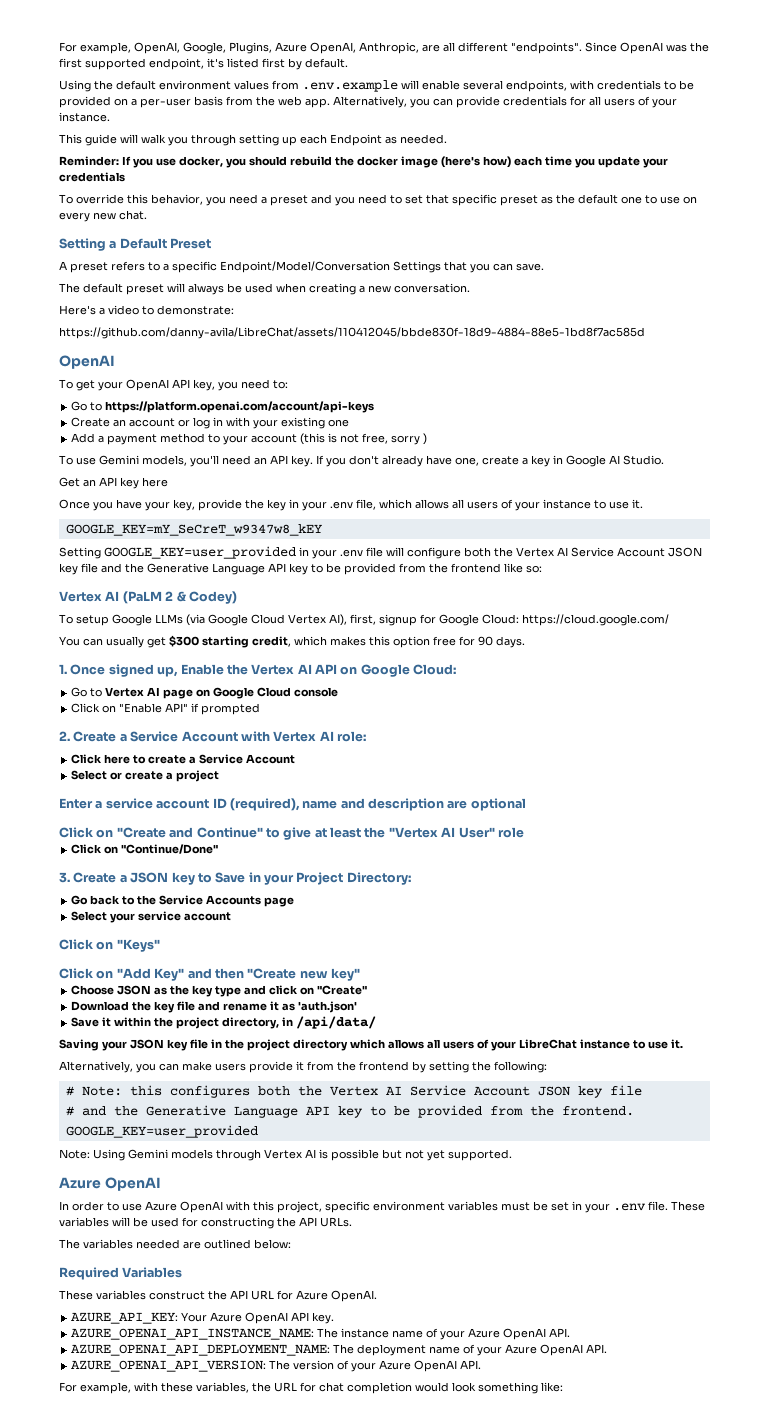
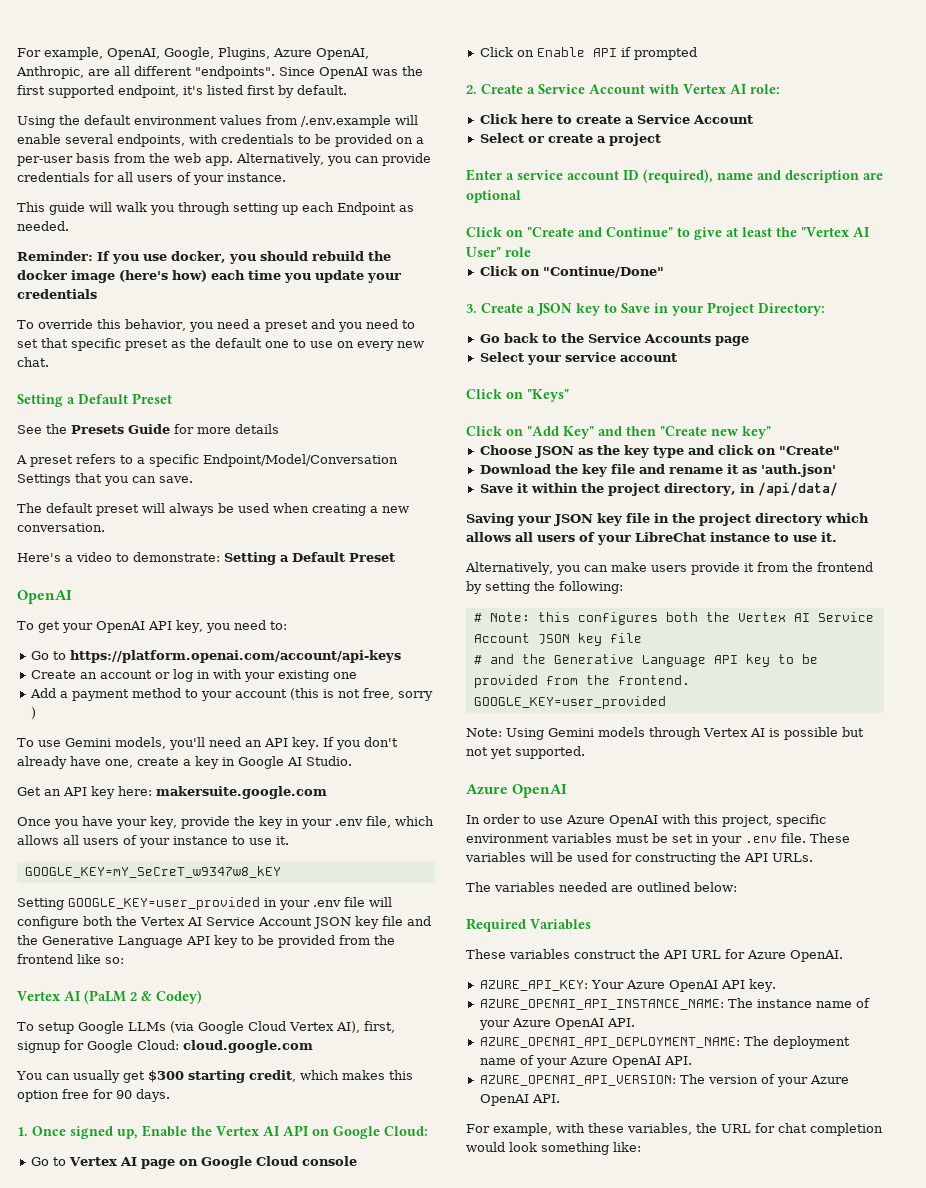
- Using the default environment values from .env.example will enable several endpoints, with credentials to be provided on a per-user basis from the web app.
+ Using the default environment values from /.env.example will enable several endpoints, with credentials to be provided on a per-user basis from the web app.
+ See the Presets Guide for more details
- Here's a video to demonstrate:
- https://github.com/danny-avila/LibreChat/assets/110412045/bbde830f-18d9-4884-88e5-1bd8f7ac585d
+ Here's a video to demonstrate: Setting a Default Preset
- Get an API key here
+ Get an API key here: makersuite.google.com
- To setup Google LLMs (via Google Cloud Vertex AI), first, signup for Google Cloud: https://cloud.google.com/
+ To setup Google LLMs (via Google Cloud Vertex AI), first, signup for Google Cloud: cloud.google.com
- Click on "Enable API" if prompted
+ Click on Enable API if prompted

